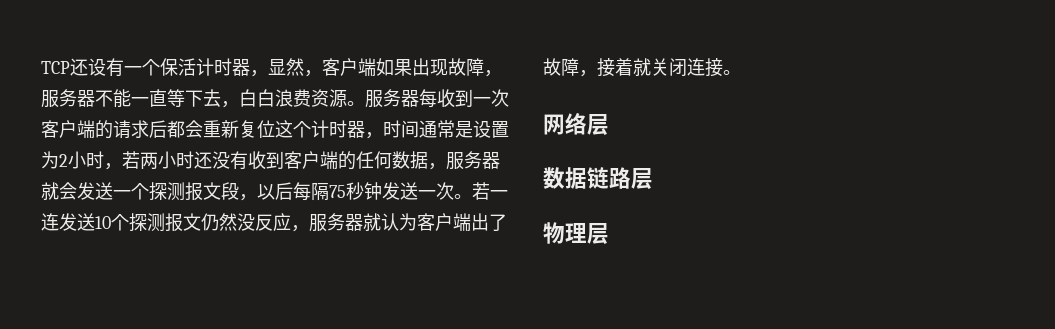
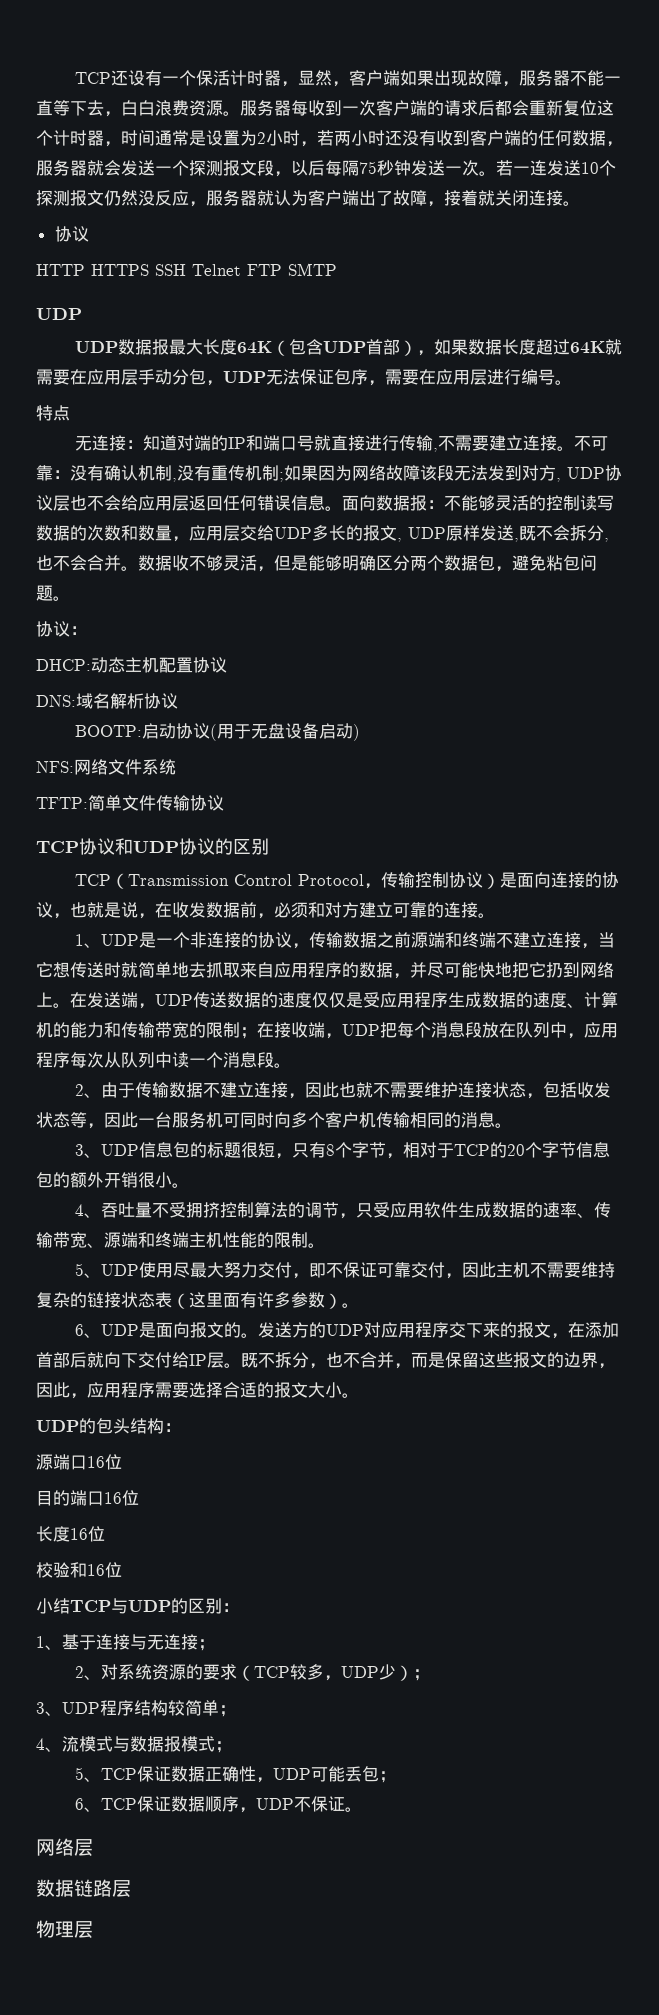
  若一连发送10个探测报文仍然没反应，服务器就认为客户端出了故障，接着就关闭连接。
+ 协议
+ HTTP HTTPS SSH Telnet FTP SMTP
+ UDP
+ UDP数据报最大长度64K（包含UDP首部），如果数据长度超过64K就需要在应用层手动分包，UDP无法保证包序，需要在应用层进行编号。
+ 特点
+ 无连接：知道对端的IP和端口号就直接进行传输,不需要建立连接。不可靠：没有确认机制,没有重传机制;如果因为网络故障该段无法发到对方, UDP协议层也不会给应用层返回任何错误信息。面向数据报：不能够灵活的控制读写数据的次数和数量，应用层交给UDP多长的报文, UDP原样发送,既不会拆分,也不会合并。数据收不够灵活，但是能够明确区分两个数据包，避免粘包问题。
+ 协议：
+ DHCP:动态主机配置协议
+ DNS:域名解析协议
+ BOOTP:启动协议(用于无盘设备启动)
+ NFS:网络文件系统
+ TFTP:简单文件传输协议
+ TCP协议和UDP协议的区别
+ TCP（Transmission Control Protocol，传输控制协议）是面向连接的协议，也就是说，在收发数据前，必须和对方建立可靠的连接。
+ 1、UDP是一个非连接的协议，传输数据之前源端和终端不建立连接，当它想传送时就简单地去抓取来自应用程序的数据，并尽可能快地把它扔到网络上。在发送端，UDP传送数据的速度仅仅是受应用程序生成数据的速度、计算机的能力和传输带宽的限制；在接收端，UDP把每个消息段放在队列中，应用程序每次从队列中读一个消息段。
+ 2、由于传输数据不建立连接，因此也就不需要维护连接状态，包括收发状态等，因此一台服务机可同时向多个客户机传输相同的消息。
+ 3、UDP信息包的标题很短，只有8个字节，相对于TCP的20个字节信息包的额外开销很小。
+ 4、吞吐量不受拥挤控制算法的调节，只受应用软件生成数据的速率、传输带宽、源端和终端主机性能的限制。
+ 5、UDP使用尽最大努力交付，即不保证可靠交付，因此主机不需要维持复杂的链接状态表（这里面有许多参数）。
+ 6、UDP是面向报文的。发送方的UDP对应用程序交下来的报文，在添加首部后就向下交付给IP层。既不拆分，也不合并，而是保留这些报文的边界，因此，应用程序需要选择合适的报文大小。
+ UDP的包头结构：
+ 源端口16位
+ 目的端口16位
+ 长度16位
+ 校验和16位
+ 小结TCP与UDP的区别：
+ 1、基于连接与无连接；
+ 2、对系统资源的要求（TCP较多，UDP少）；
+ 3、UDP程序结构较简单；
+ 4、流模式与数据报模式；
+ 5、TCP保证数据正确性，UDP可能丢包；
+ 6、TCP保证数据顺序，UDP不保证。

